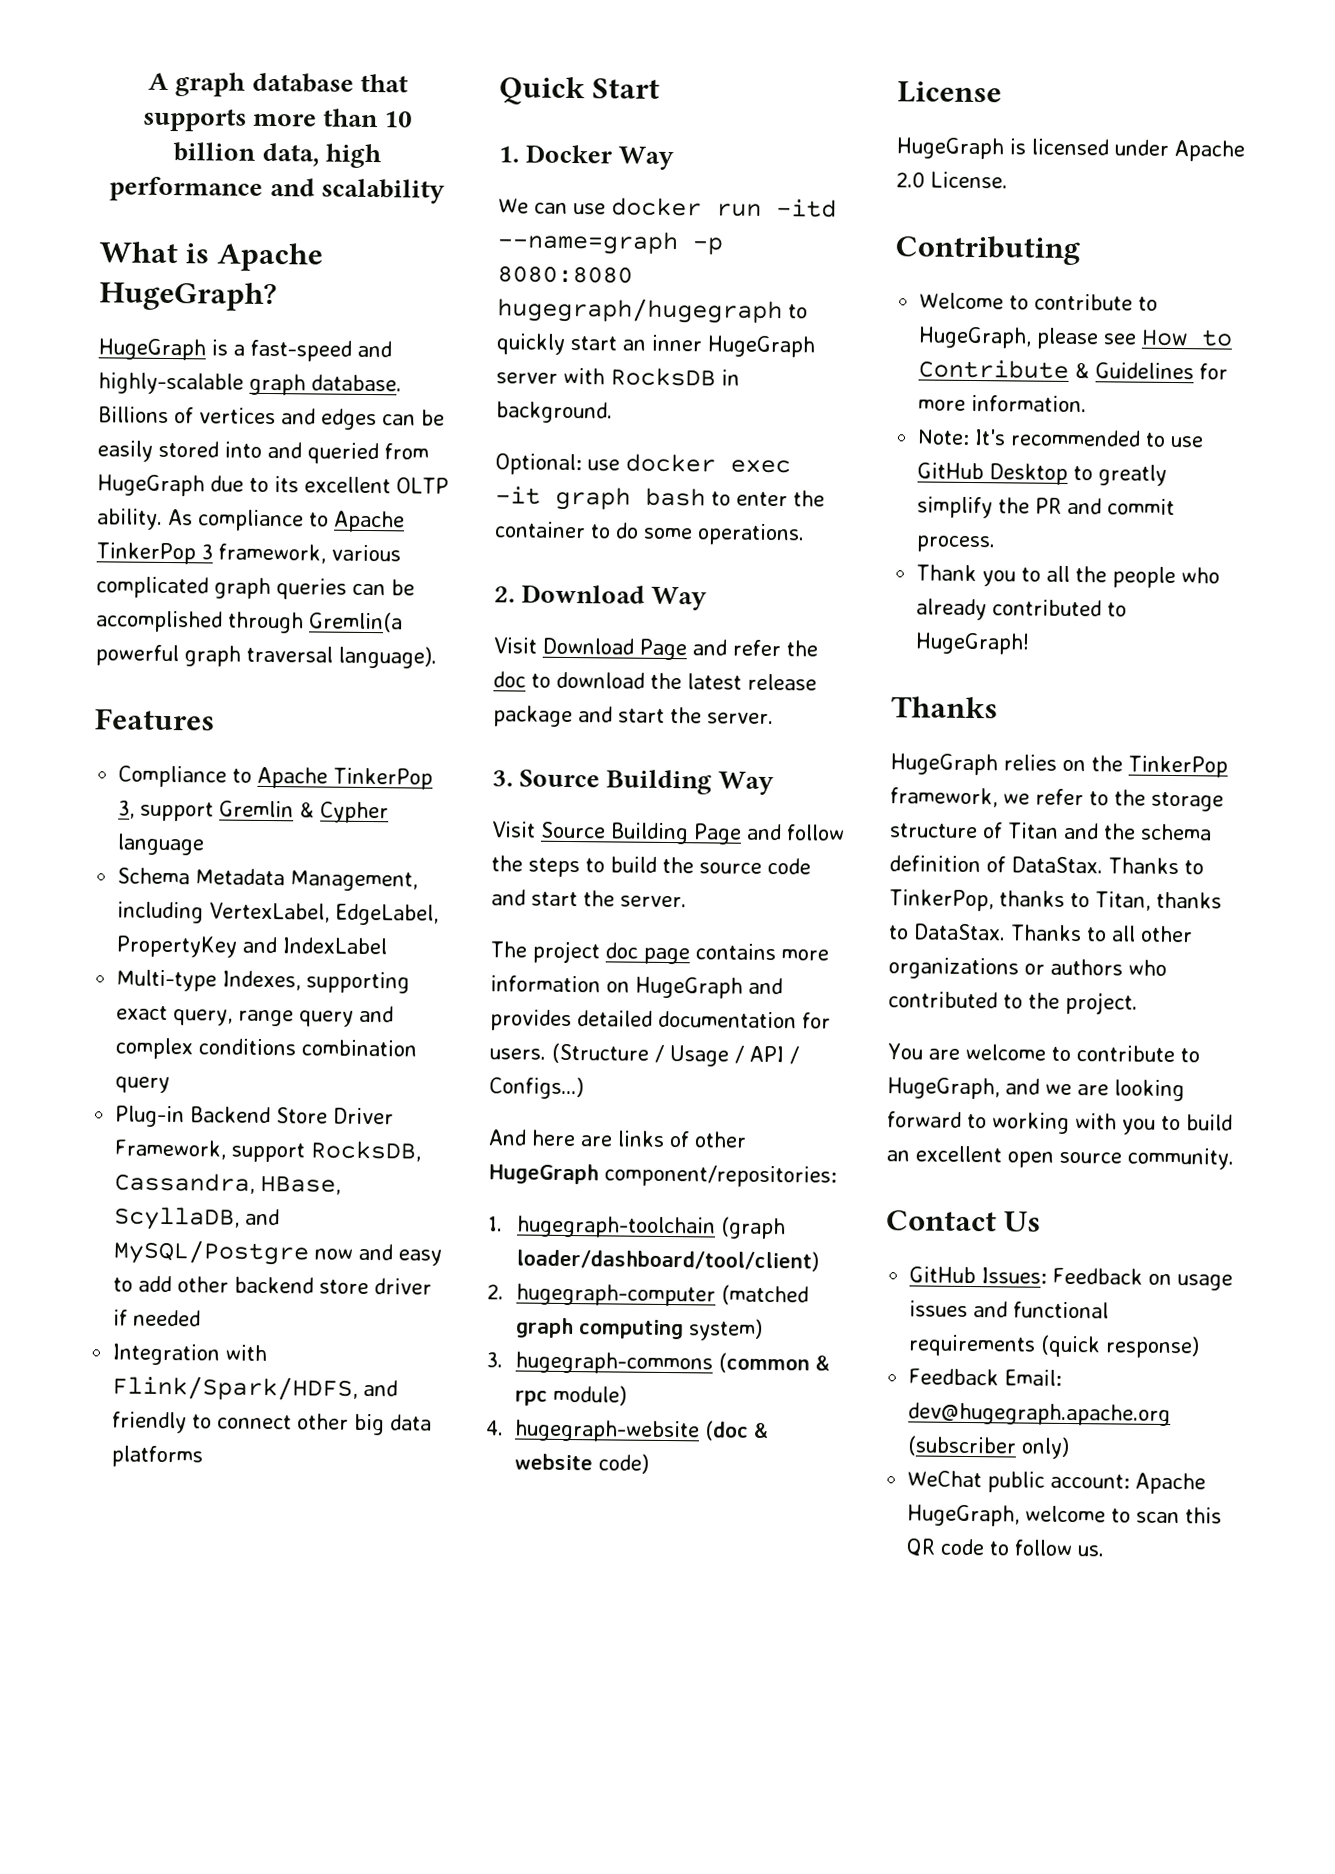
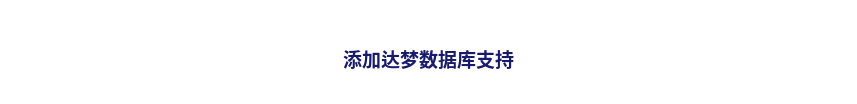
- A graph database that supports more than 10 billion data, high performance and scalability
- What is Apache HugeGraph?
- HugeGraph is a fast-speed and highly-scalable graph database. Billions of vertices and edges can be easily stored into and queried from HugeGraph due to its excellent OLTP ability. As compliance to Apache TinkerPop 3 framework, various complicated graph queries can be accomplished through Gremlin(a powerful graph traversal language).
- Features
- Compliance to Apache TinkerPop 3, support Gremlin & Cypher language
- Schema Metadata Management, including VertexLabel, EdgeLabel, PropertyKey and IndexLabel
- Multi-type Indexes, supporting exact query, range query and complex conditions combination query
- Plug-in Backend Store Driver Framework, support RocksDB, Cassandra, HBase, ScyllaDB, and MySQL/Postgre now and easy to add other backend store driver if needed
- Integration with Flink/Spark/HDFS, and friendly to connect other big data platforms
- Quick Start
- 1. Docker Way
- We can use docker run -itd --name=graph -p 8080:8080 hugegraph/hugegraph to quickly start an inner HugeGraph server with RocksDB in background.
- Optional: use docker exec -it graph bash to enter the container to do some operations.
- 2. Download Way
- Visit Download Page and refer the doc to download the latest release package and start the server.
- 3. Source Building Way
- Visit Source Building Page and follow the steps to build the source code and start the server.
- The project doc page contains more information on HugeGraph and provides detailed documentation for users. (Structure / Usage / API / Configs...)
- And here are links of other HugeGraph component/repositories:
- 1. hugegraph-toolchain (graph loader/dashboard/tool/client)
- 2. hugegraph-computer (matched graph computing system)
- 3. hugegraph-commons (common & rpc module)
- 4. hugegraph-website (doc & website code)
- License
- HugeGraph is licensed under Apache 2.0 License.
- Contributing
- Welcome to contribute to HugeGraph, please see How to Contribute & Guidelines for more information.
- Note: It's recommended to use GitHub Desktop to greatly simplify the PR and commit process.
- Thank you to all the people who already contributed to HugeGraph!
- Thanks
- HugeGraph relies on the TinkerPop framework, we refer to the storage structure of Titan and the schema definition of DataStax. Thanks to TinkerPop, thanks to Titan, thanks to DataStax. Thanks to all other organizations or authors who contributed to the project.
- You are welcome to contribute to HugeGraph, and we are looking forward to working with you to build an excellent open source community.
- Contact Us
- GitHub Issues: Feedback on usage issues and functional requirements (quick response)
- Feedback Email: dev@hugegraph.apache.org (subscriber only)
- WeChat public account: Apache HugeGraph, welcome to scan this QR code to follow us.
+ 添加达梦数据库支持

